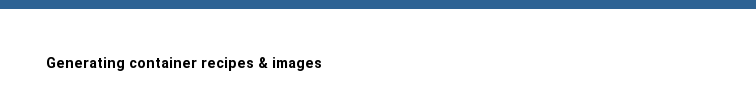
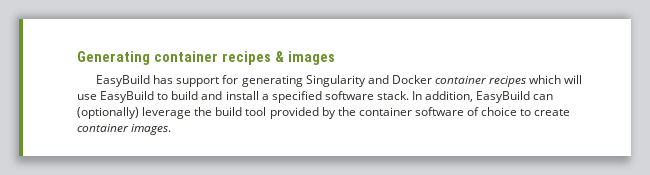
+ EasyBuild has support for generating Singularity and Docker container recipes which will use EasyBuild to build and install a specified software stack. In addition, EasyBuild can (optionally) leverage the build tool provided by the container software of choice to create container images.

